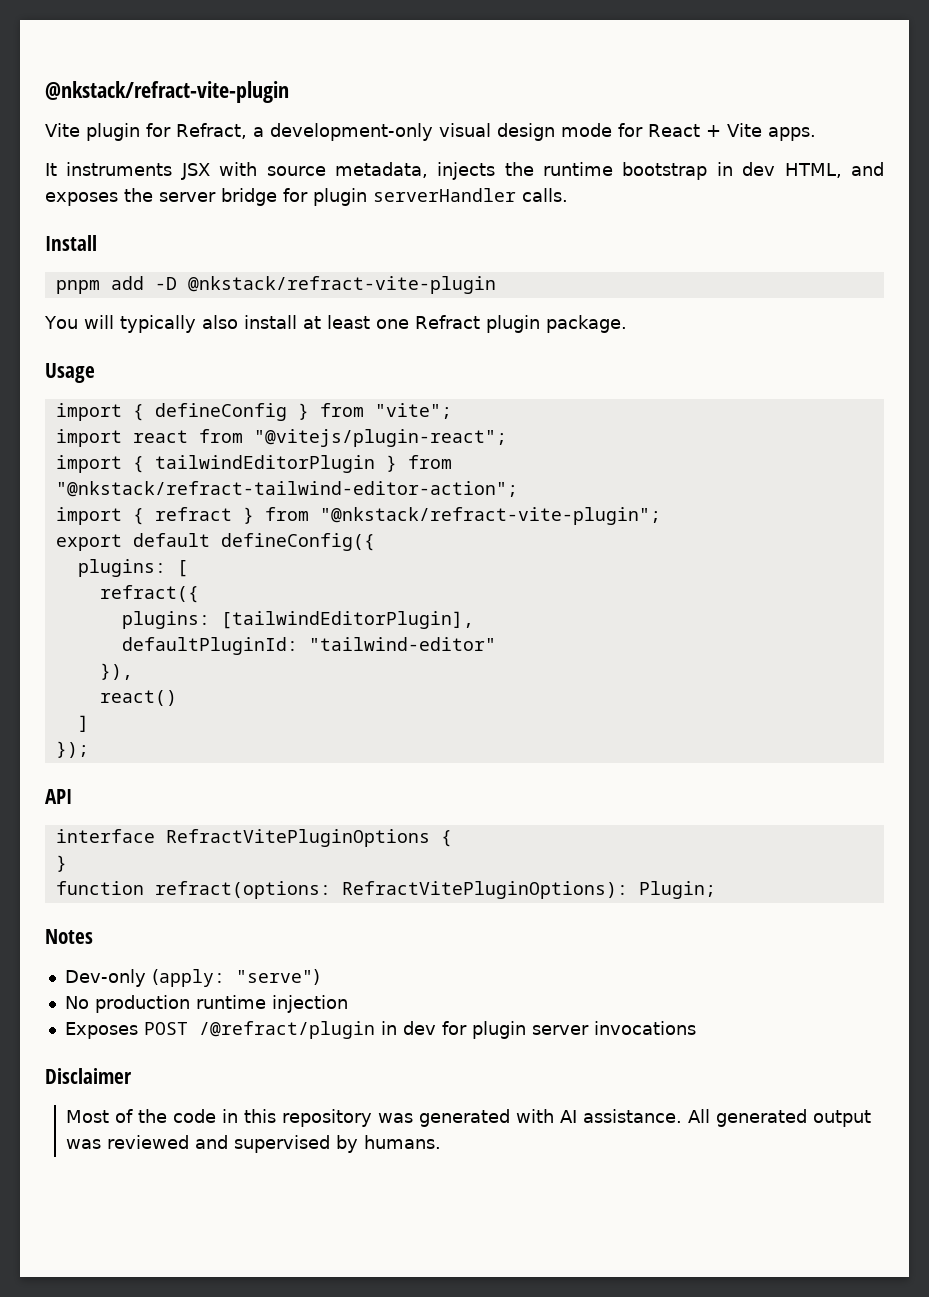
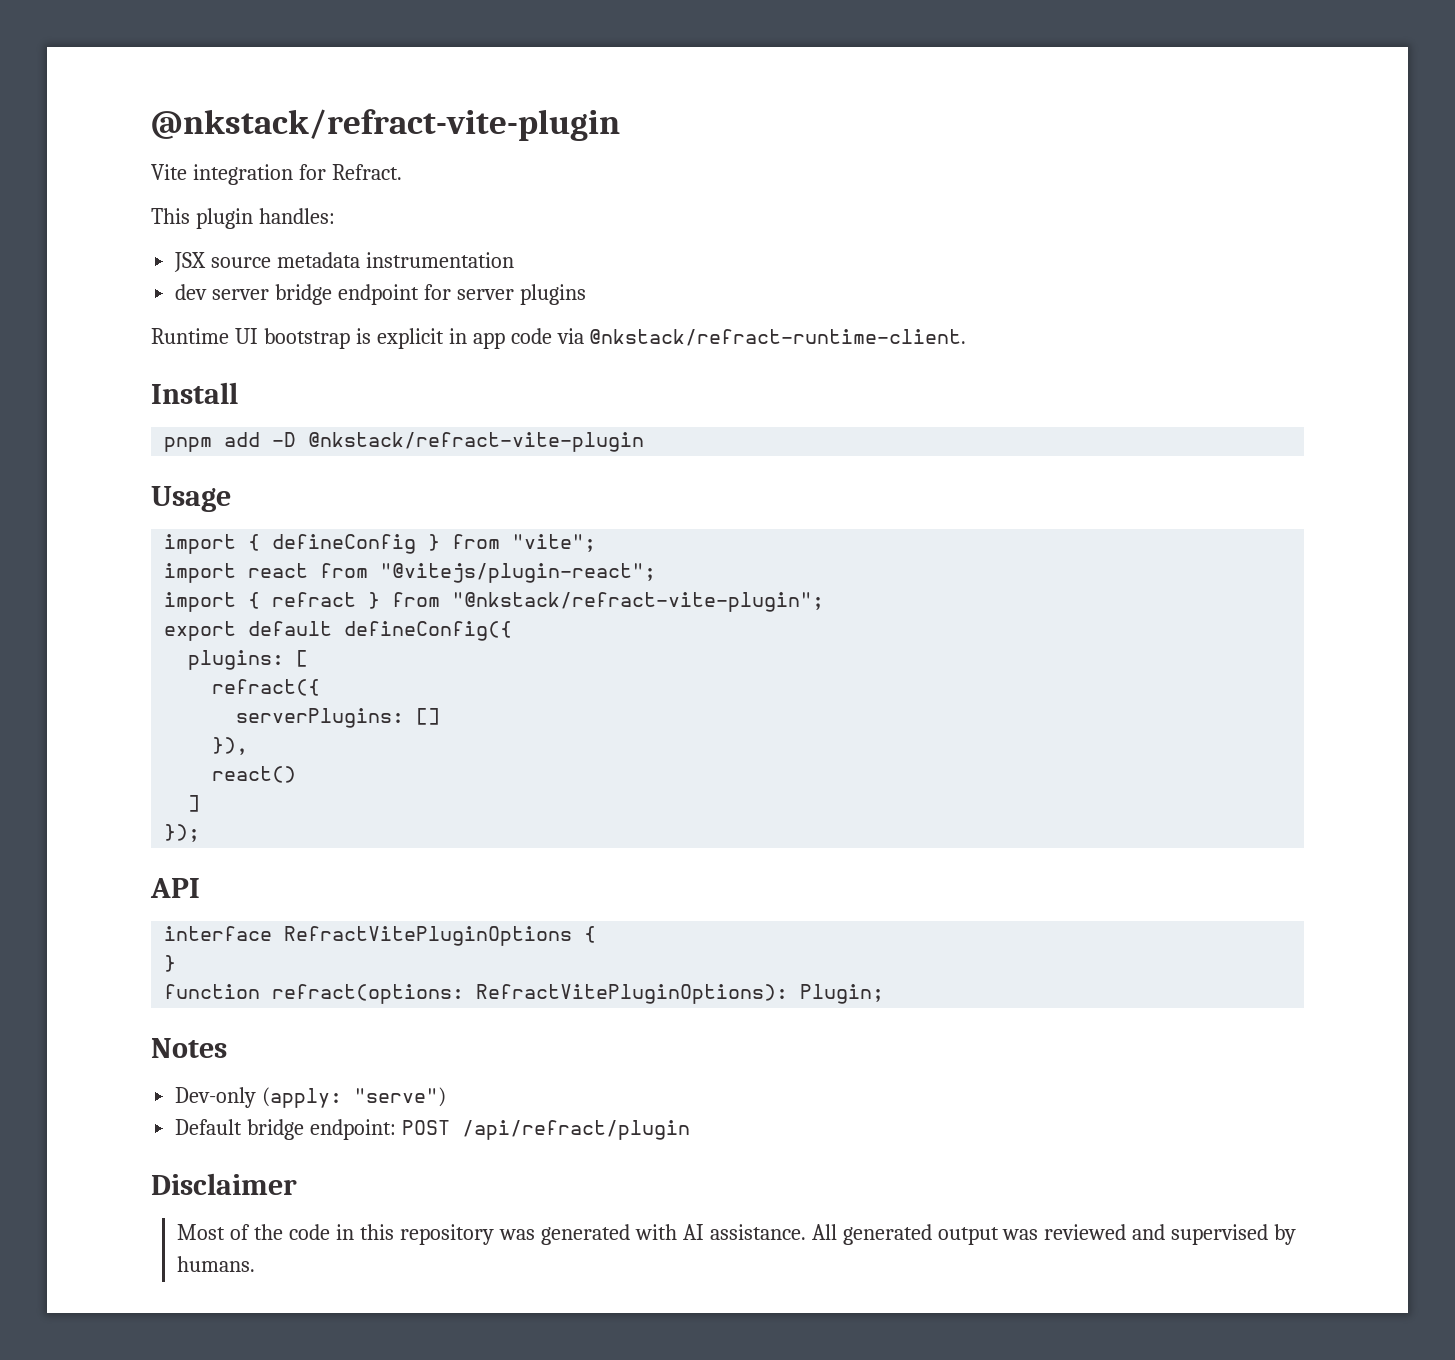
- Vite plugin for Refract, a development-only visual design mode for React + Vite apps.
- It instruments JSX with source metadata, injects the runtime bootstrap in dev HTML, and exposes the server bridge for plugin serverHandler calls.
+ Vite integration for Refract.
+ This plugin handles:
+ JSX source metadata instrumentation
+ dev server bridge endpoint for server plugins
+ Runtime UI bootstrap is explicit in app code via @nkstack/refract-runtime-client.
- You will typically also install at least one Refract plugin package.
- import { tailwindEditorPlugin } from "@nkstack/refract-tailwind-editor-action";
- plugins: [tailwindEditorPlugin],
- defaultPluginId: "tailwind-editor"
+ serverPlugins: []
- No production runtime injection
- Exposes POST /@refract/plugin in dev for plugin server invocations
+ Default bridge endpoint: POST /api/refract/plugin

